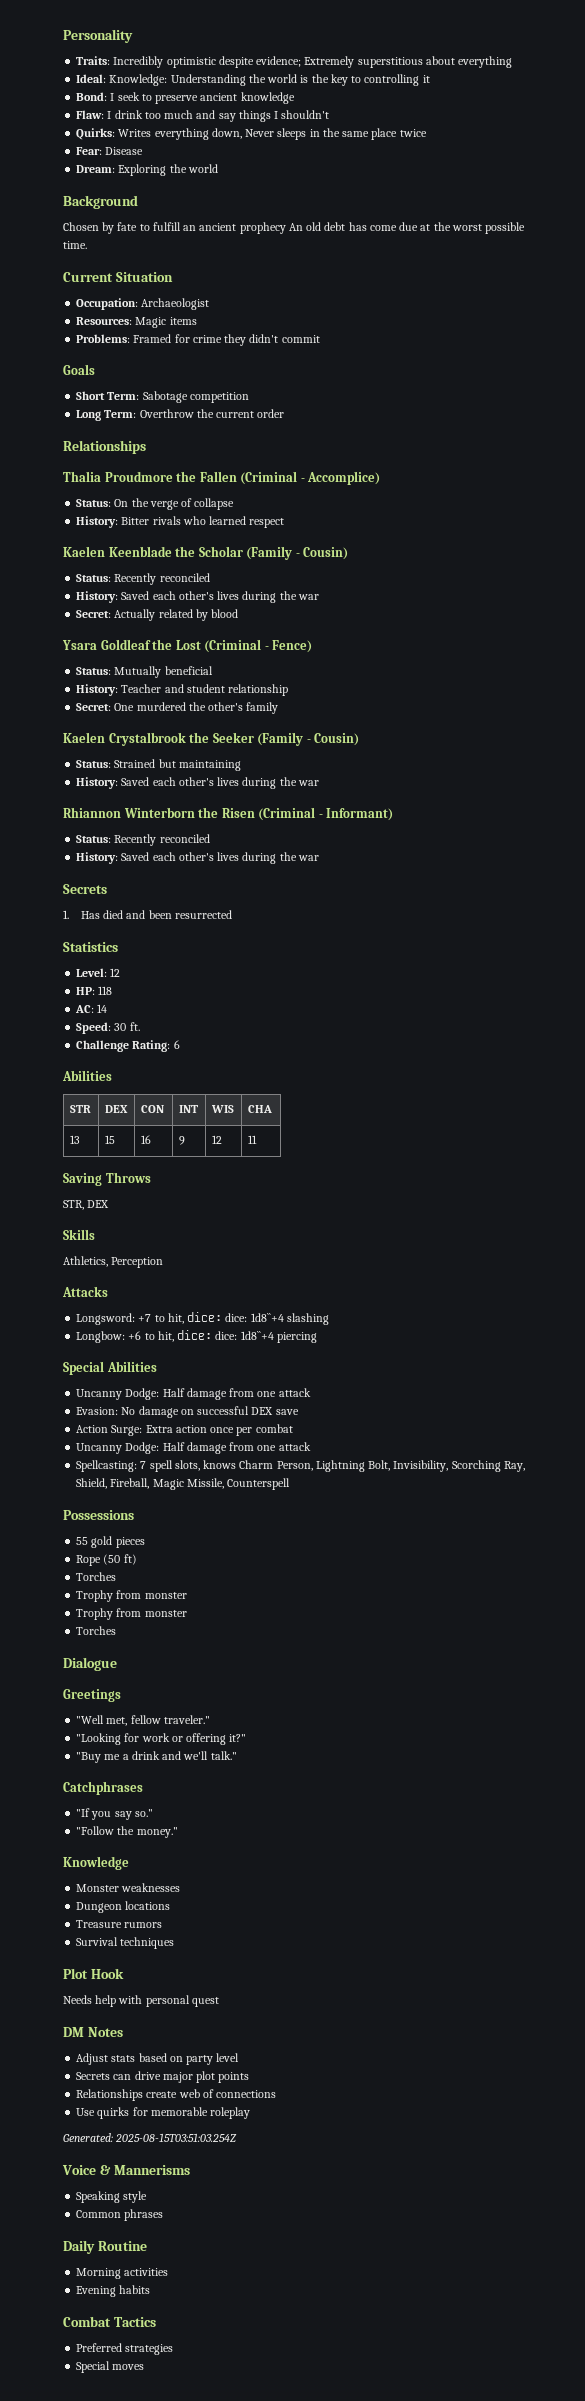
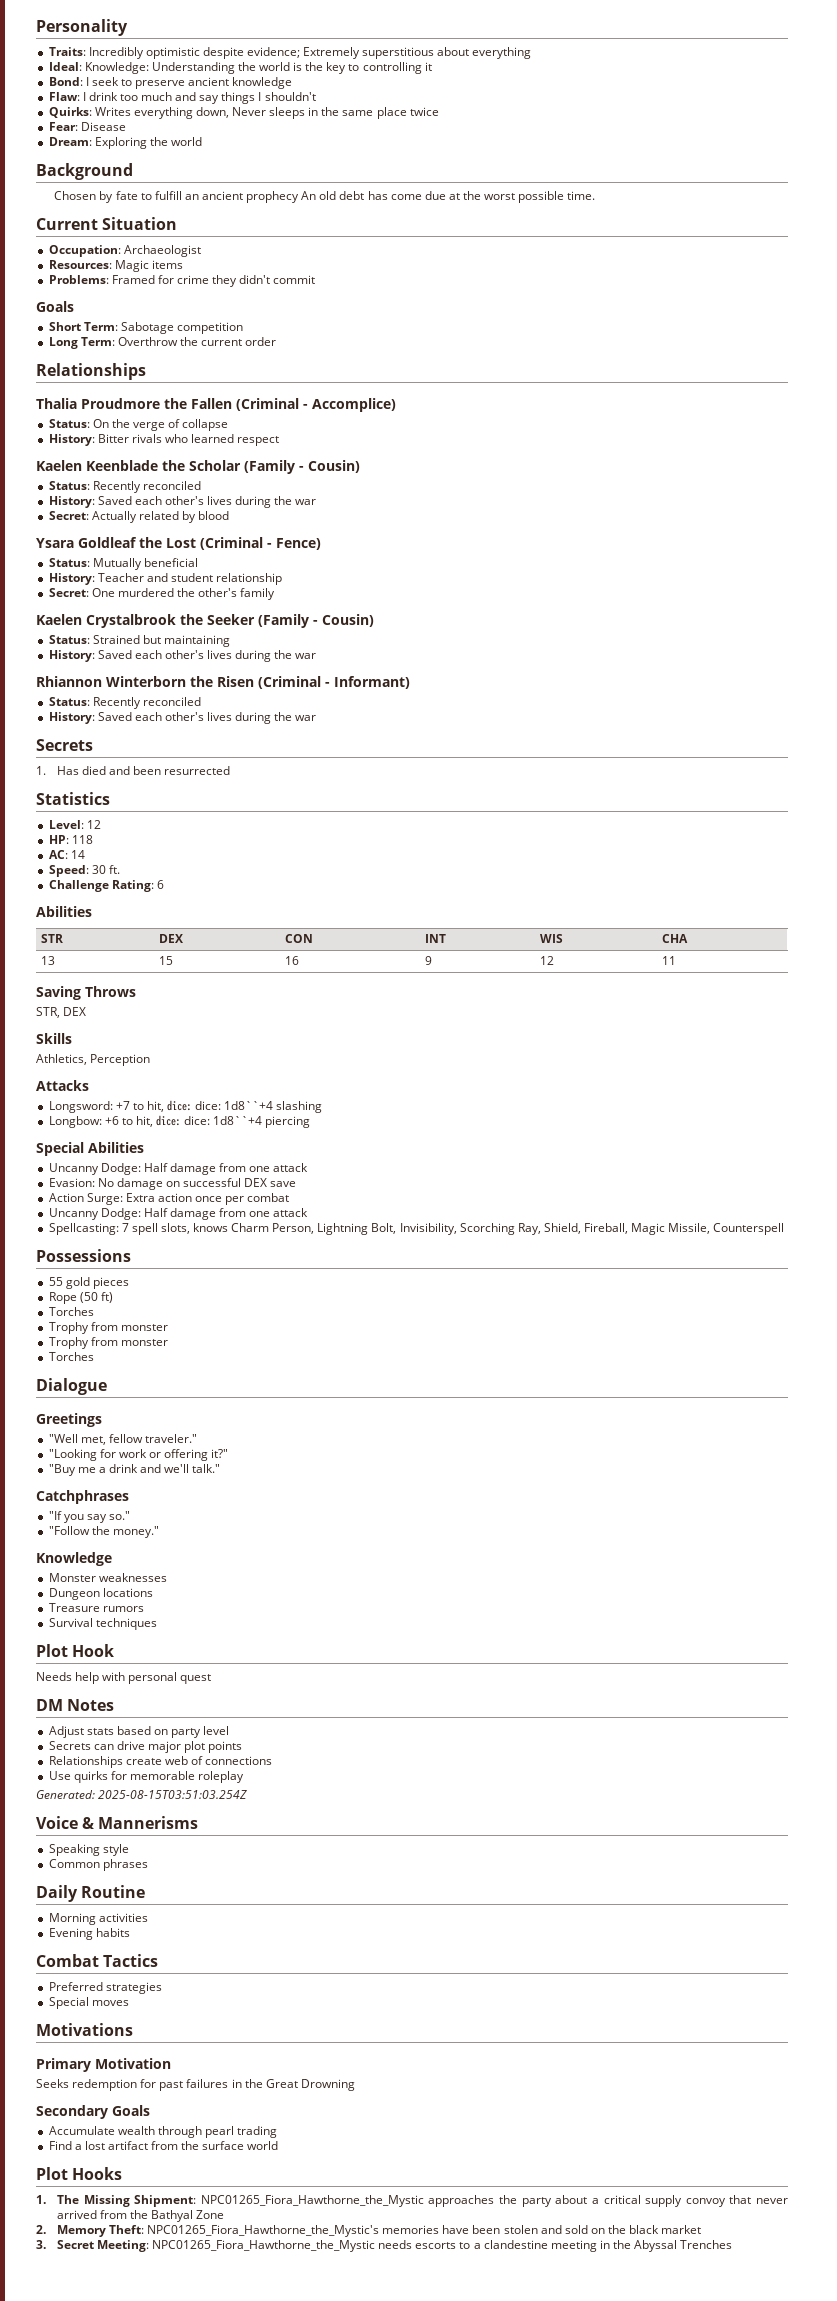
+ Motivations
+ Primary Motivation
+ Seeks redemption for past failures in the Great Drowning
+ Secondary Goals
+ Accumulate wealth through pearl trading
+ Find a lost artifact from the surface world
+ Plot Hooks
+ 1. The Missing Shipment: NPC01265_Fiora_Hawthorne_the_Mystic approaches the party about a critical supply convoy that never arrived from the Bathyal Zone
+ 2. Memory Theft: NPC01265_Fiora_Hawthorne_the_Mystic's memories have been stolen and sold on the black market
+ 3. Secret Meeting: NPC01265_Fiora_Hawthorne_the_Mystic needs escorts to a clandestine meeting in the Abyssal Trenches

